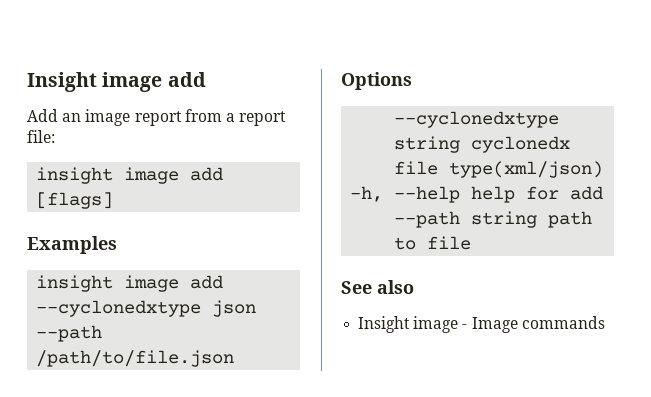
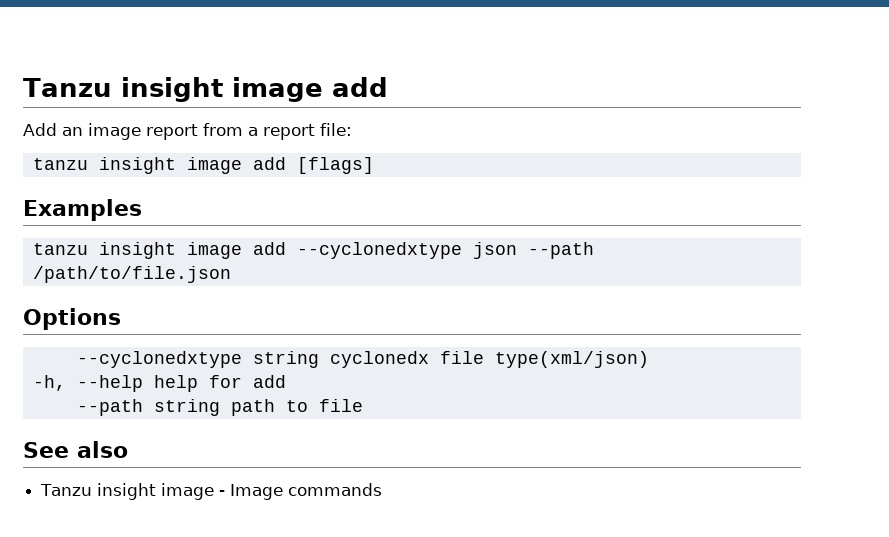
- Insight image add
+ Tanzu insight image add
- insight image add [flags]
+ tanzu insight image add [flags]
- insight image add --cyclonedxtype json --path /path/to/file.json
+ tanzu insight image add --cyclonedxtype json --path /path/to/file.json
- Insight image - Image commands
+ Tanzu insight image - Image commands

